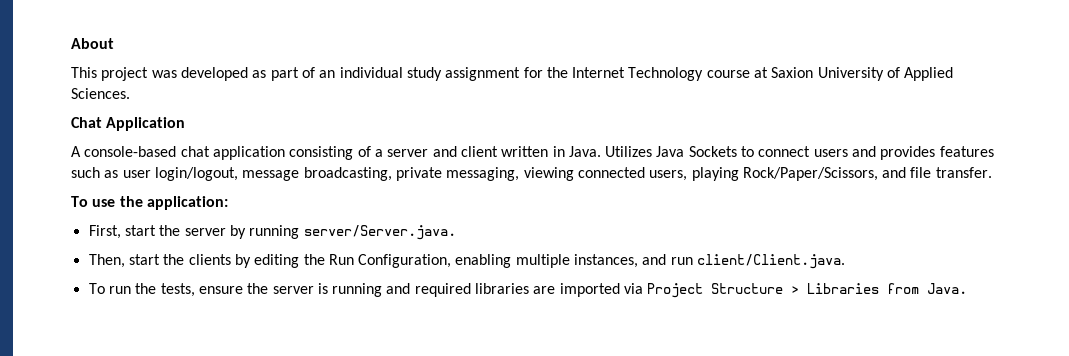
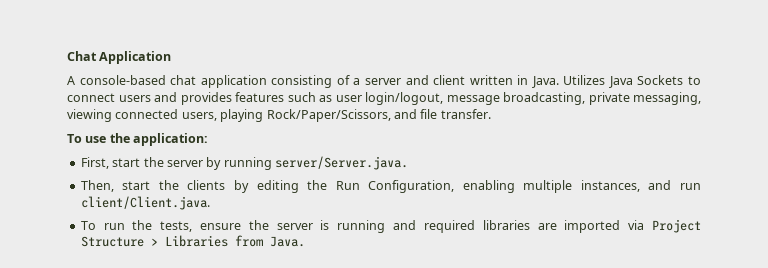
- About
- This project was developed as part of an individual study assignment for the Internet Technology course at Saxion University of Applied Sciences.

